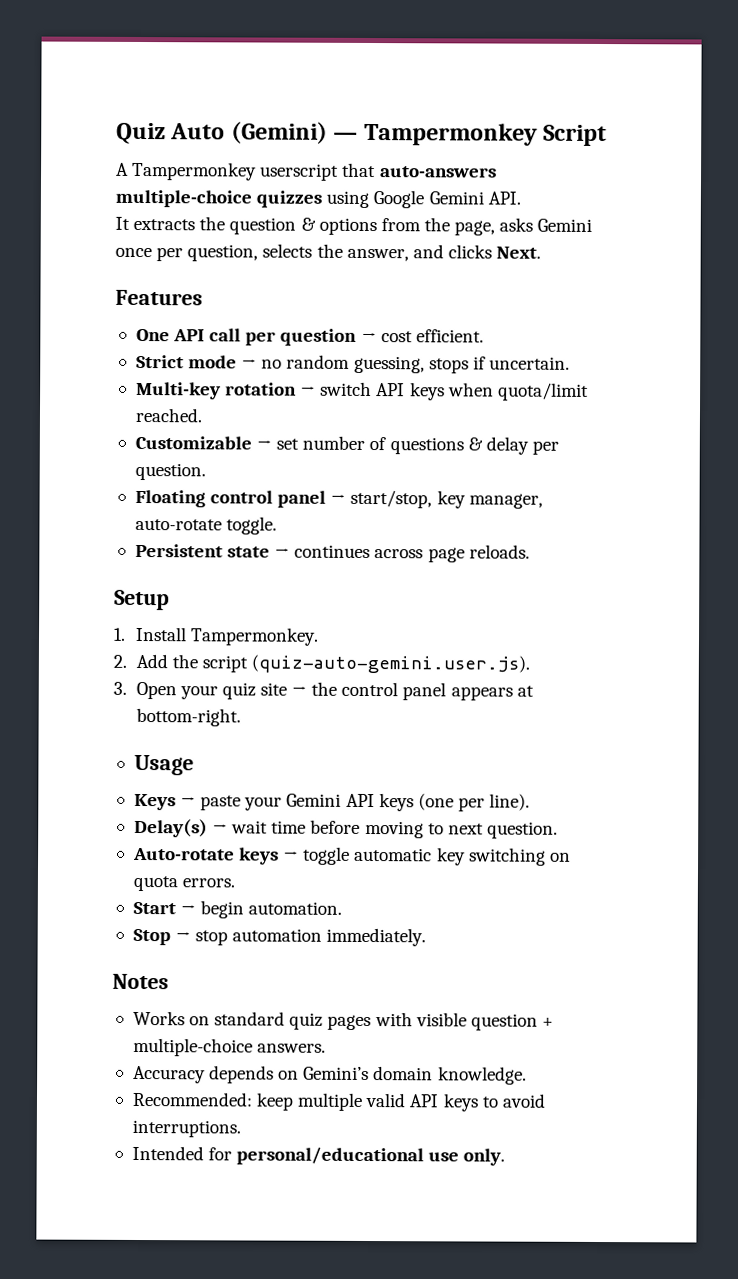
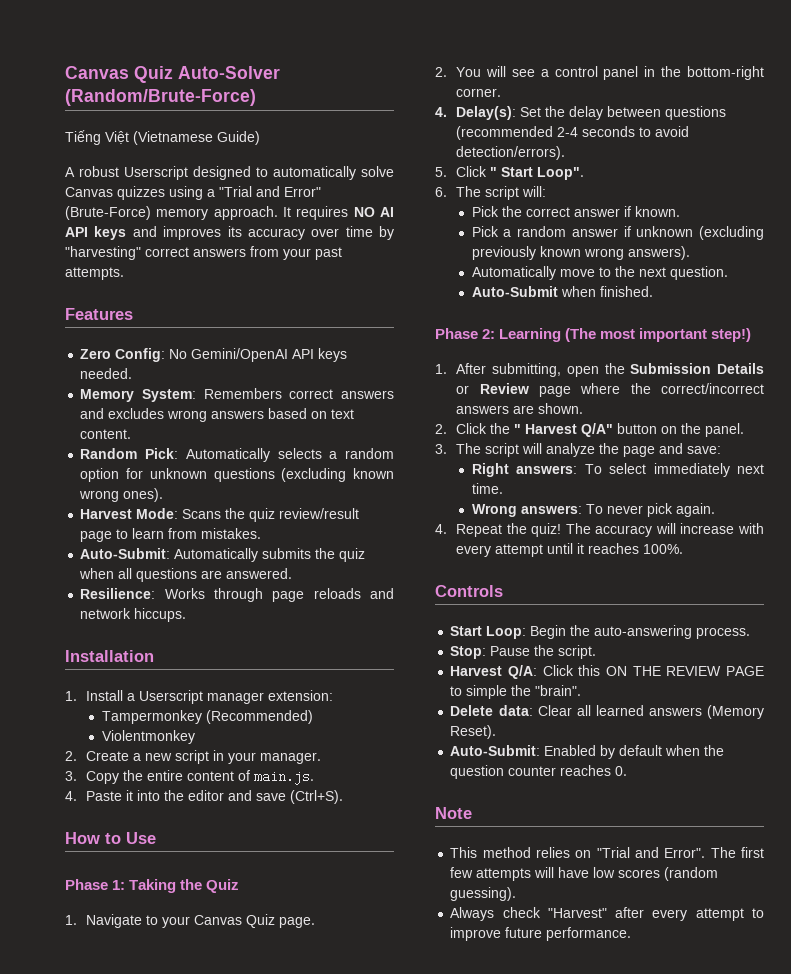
- Quiz Auto (Gemini) — Tampermonkey Script
- A Tampermonkey userscript that auto-answers multiple-choice quizzes using Google Gemini API.
- It extracts the question & options from the page, asks Gemini once per question, selects the answer, and clicks Next.
+ Canvas Quiz Auto-Solver (Random/Brute-Force)
+ Tiếng Việt (Vietnamese Guide)
+ A robust Userscript designed to automatically solve Canvas quizzes using a "Trial and Error" (Brute-Force) memory approach. It requires NO AI API keys and improves its accuracy over time by "harvesting" correct answers from your past attempts.
  Features
- One API call per question → cost efficient.
- Strict mode → no random guessing, stops if uncertain.
- Multi-key rotation → switch API keys when quota/limit reached.
- Customizable → set number of questions & delay per question.
- Floating control panel → start/stop, key manager, auto-rotate toggle.
- Persistent state → continues across page reloads.
- Setup
- 1. Install Tampermonkey.
- 2. Add the script (quiz-auto-gemini.user.js).
- 3. Open your quiz site → the control panel appears at bottom-right.
- Usage
- Keys → paste your Gemini API keys (one per line).
- Delay(s) → wait time before moving to next question.
- Auto-rotate keys → toggle automatic key switching on quota errors.
- Start → begin automation.
- Stop → stop automation immediately.
- Notes
- Works on standard quiz pages with visible question + multiple-choice answers.
- Accuracy depends on Gemini’s domain knowledge.
- Recommended: keep multiple valid API keys to avoid interruptions.
- Intended for personal/educational use only.
+ Zero Config: No Gemini/OpenAI API keys needed.
+ Memory System: Remembers correct answers and excludes wrong answers based on text content.
+ Random Pick: Automatically selects a random option for unknown questions (excluding known wrong ones).
+ Harvest Mode: Scans the quiz review/result page to learn from mistakes.
+ Auto-Submit: Automatically submits the quiz when all questions are answered.
+ Resilience: Works through page reloads and network hiccups.
+ Installation
+ 1. Install a Userscript manager extension:
+ Tampermonkey (Recommended)
+ Violentmonkey
+ 2. Create a new script in your manager.
+ 3. Copy the entire content of main.js.
+ 4. Paste it into the editor and save (Ctrl+S).
+ How to Use
+ Phase 1: Taking the Quiz
+ 1. Navigate to your Canvas Quiz page.
+ 2. You will see a control panel in the bottom-right corner.
+ 4. Delay(s): Set the delay between questions (recommended 2-4 seconds to avoid detection/errors).
+ 5. Click " Start Loop".
+ 6. The script will:
+ Pick the correct answer if known.
+ Pick a random answer if unknown (excluding previously known wrong answers).
+ Automatically move to the next question.
+ Auto-Submit when finished.
+ Phase 2: Learning (The most important step!)
+ 1. After submitting, open the Submission Details or Review page where the correct/incorrect answers are shown.
+ 2. Click the " Harvest Q/A" button on the panel.
+ 3. The script will analyze the page and save:
+ Right answers: To select immediately next time.
+ Wrong answers: To never pick again.
+ 4. Repeat the quiz! The accuracy will increase with every attempt until it reaches 100%.
+ Controls
+ Start Loop: Begin the auto-answering process.
+ Stop: Pause the script.
+ Harvest Q/A: Click this ON THE REVIEW PAGE to simple the "brain".
+ Delete data: Clear all learned answers (Memory Reset).
+ Auto-Submit: Enabled by default when the question counter reaches 0.
+ Note
+ This method relies on "Trial and Error". The first few attempts will have low scores (random guessing).
+ Always check "Harvest" after every attempt to improve future performance.

